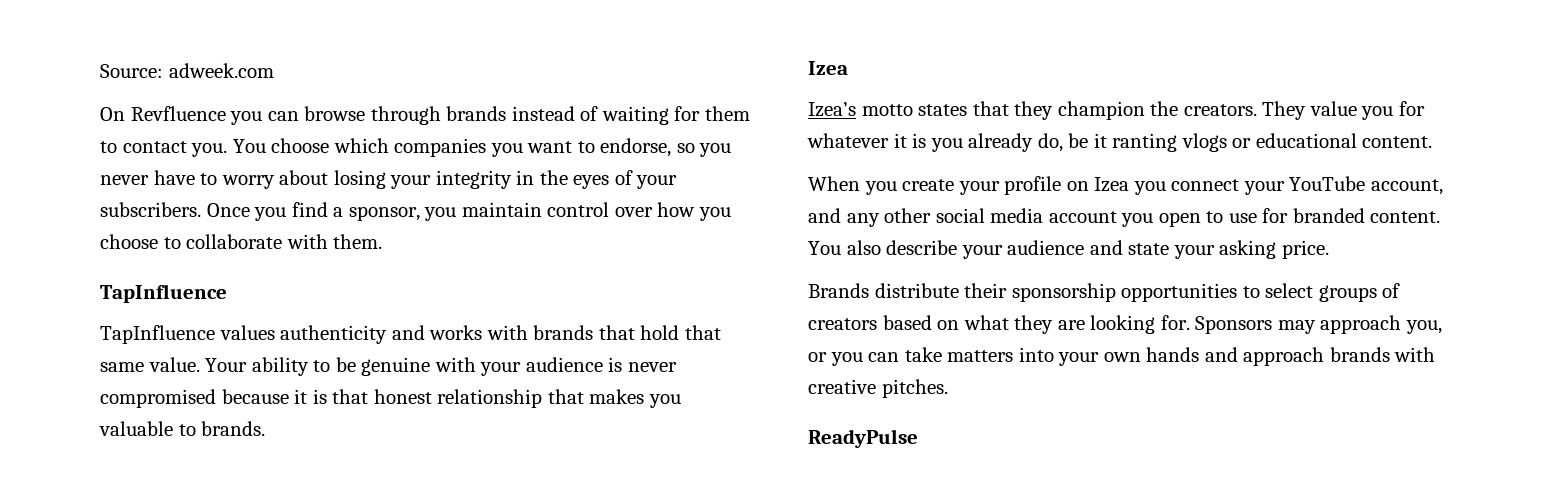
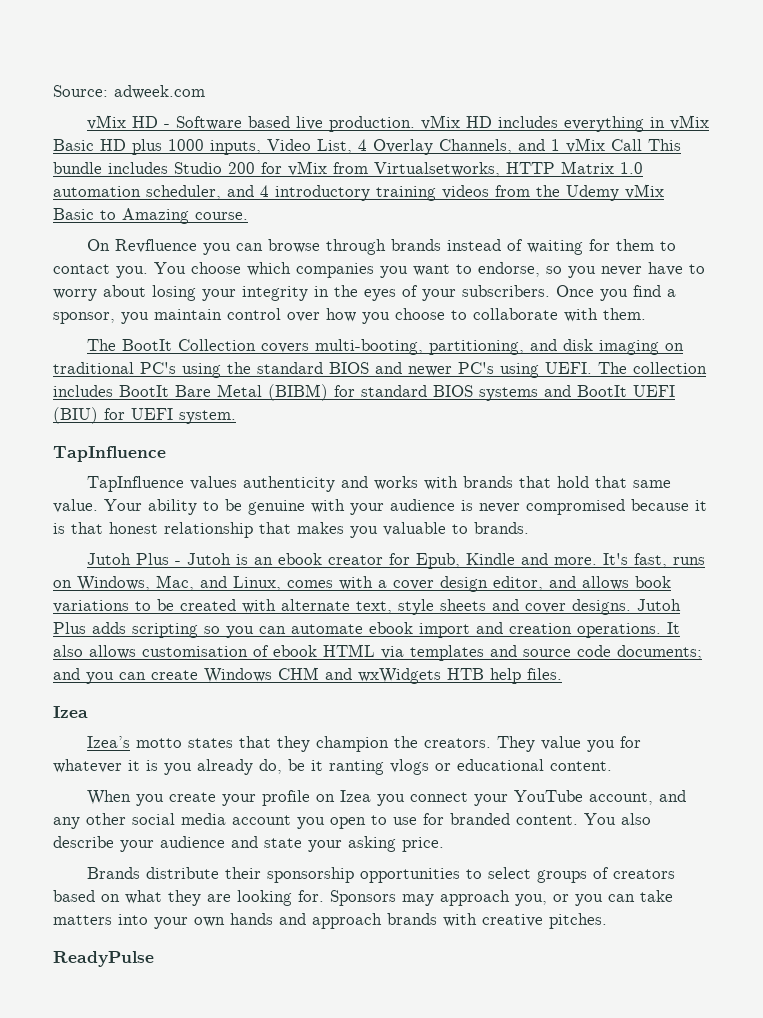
+ vMix HD - Software based live production. vMix HD includes everything in vMix Basic HD plus 1000 inputs, Video List, 4 Overlay Channels, and 1 vMix Call This bundle includes Studio 200 for vMix from Virtualsetworks, HTTP Matrix 1.0 automation scheduler, and 4 introductory training videos from the Udemy vMix Basic to Amazing course.
+ The BootIt Collection covers multi-booting, partitioning, and disk imaging on traditional PC's using the standard BIOS and newer PC's using UEFI. The collection includes BootIt Bare Metal (BIBM) for standard BIOS systems and BootIt UEFI (BIU) for UEFI system.
+ Jutoh Plus - Jutoh is an ebook creator for Epub, Kindle and more. It's fast, runs on Windows, Mac, and Linux, comes with a cover design editor, and allows book variations to be created with alternate text, style sheets and cover designs. Jutoh Plus adds scripting so you can automate ebook import and creation operations. It also allows customisation of ebook HTML via templates and source code documents; and you can create Windows CHM and wxWidgets HTB help files.

